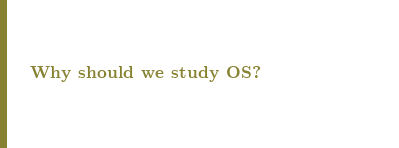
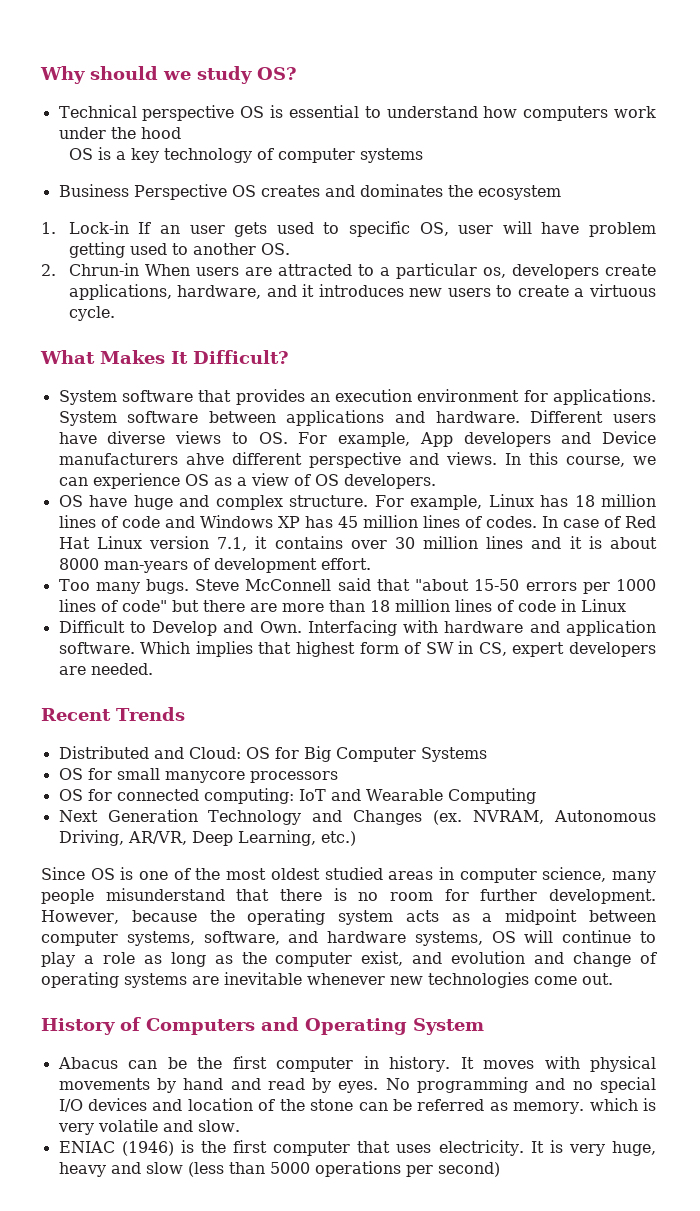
+ Technical perspective OS is essential to understand how computers work under the hood
+ OS is a key technology of computer systems
+ Business Perspective OS creates and dominates the ecosystem
+ 1. Lock-in If an user gets used to specific OS, user will have problem getting used to another OS.
+ 2. Chrun-in When users are attracted to a particular os, developers create applications, hardware, and it introduces new users to create a virtuous cycle.
+ What Makes It Difficult?
+ System software that provides an execution environment for applications. System software between applications and hardware. Different users have diverse views to OS. For example, App developers and Device manufacturers ahve different perspective and views. In this course, we can experience OS as a view of OS developers.
+ OS have huge and complex structure. For example, Linux has 18 million lines of code and Windows XP has 45 million lines of codes. In case of Red Hat Linux version 7.1, it contains over 30 million lines and it is about 8000 man-years of development effort.
+ Too many bugs. Steve McConnell said that "about 15-50 errors per 1000 lines of code" but there are more than 18 million lines of code in Linux
+ Difficult to Develop and Own. Interfacing with hardware and application software. Which implies that highest form of SW in CS, expert developers are needed.
+ Recent Trends
+ Distributed and Cloud: OS for Big Computer Systems
+ OS for small manycore processors
+ OS for connected computing: IoT and Wearable Computing
+ Next Generation Technology and Changes (ex. NVRAM, Autonomous Driving, AR/VR, Deep Learning, etc.)
+ Since OS is one of the most oldest studied areas in computer science, many people misunderstand that there is no room for further development. However, because the operating system acts as a midpoint between computer systems, software, and hardware systems, OS will continue to play a role as long as the computer exist, and evolution and change of operating systems are inevitable whenever new technologies come out.
+ History of Computers and Operating System
+ Abacus can be the first computer in history. It moves with physical movements by hand and read by eyes. No programming and no special I/O devices and location of the stone can be referred as memory. which is very volatile and slow.
+ ENIAC (1946) is the first computer that uses electricity. It is very huge, heavy and slow (less than 5000 operations per second)

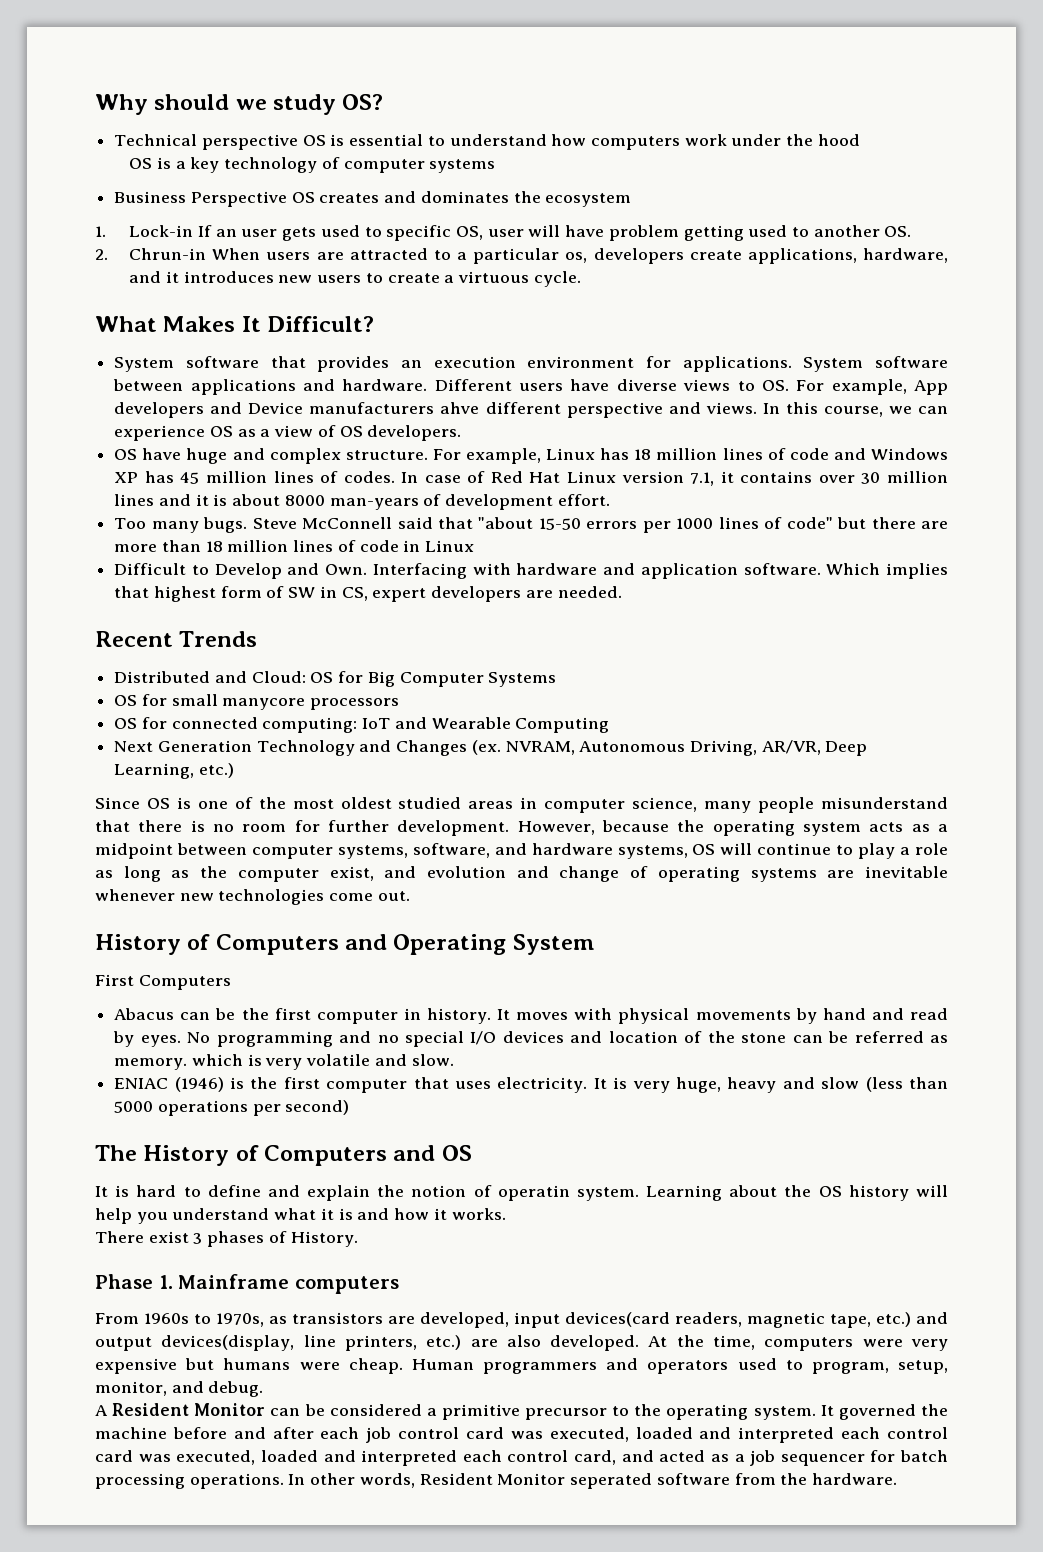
+ First Computers
+ The History of Computers and OS
+ It is hard to define and explain the notion of operatin system. Learning about the OS history will help you understand what it is and how it works.
+ There exist 3 phases of History.
+ Phase 1. Mainframe computers
+ From 1960s to 1970s, as transistors are developed, input devices(card readers, magnetic tape, etc.) and output devices(display, line printers, etc.) are also developed. At the time, computers were very expensive but humans were cheap. Human programmers and operators used to program, setup, monitor, and debug.
+ A Resident Monitor can be considered a primitive precursor to the operating system. It governed the machine before and after each job control card was executed, loaded and interpreted each control card was executed, loaded and interpreted each control card, and acted as a job sequencer for batch processing operations. In other words, Resident Monitor seperated software from the hardware.

